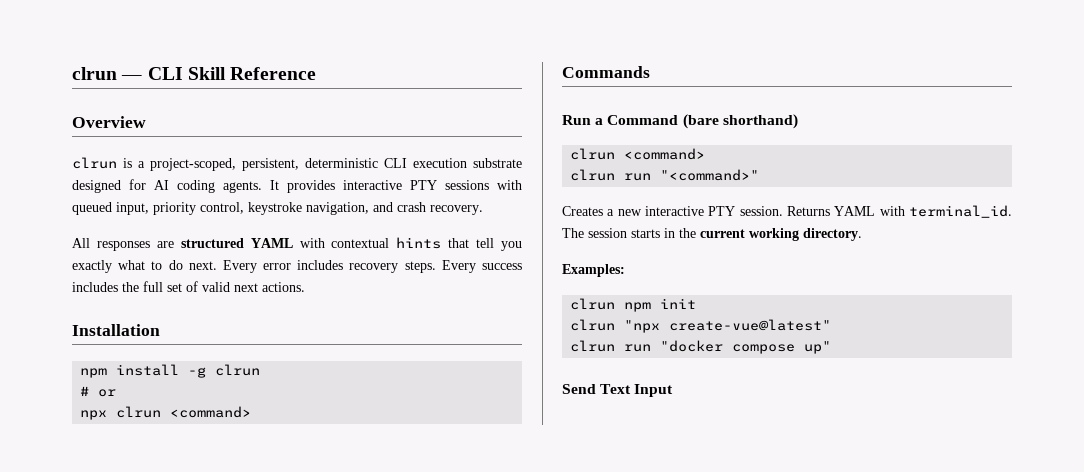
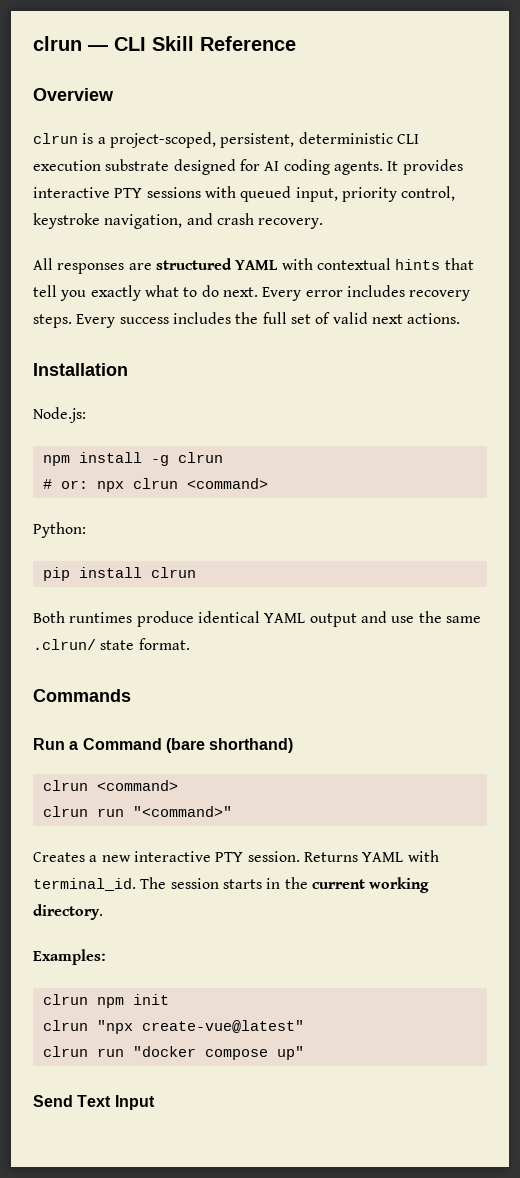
+ Node.js:
- # or
- npx clrun <command>
+ # or: npx clrun <command>
+ Python:
+ pip install clrun
+ Both runtimes produce identical YAML output and use the same .clrun/ state format.

